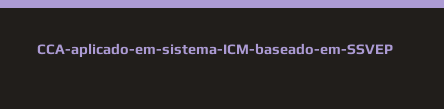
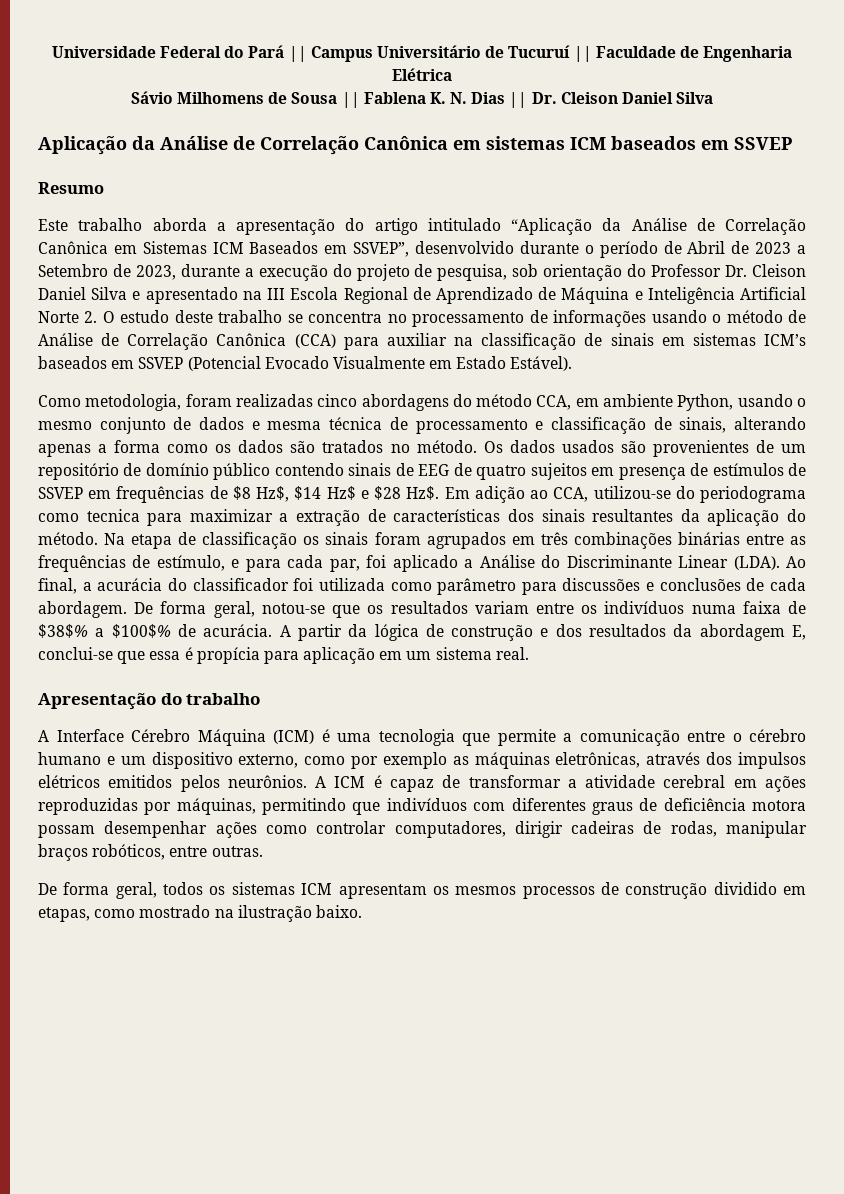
- CCA-aplicado-em-sistema-ICM-baseado-em-SSVEP
+ Universidade Federal do Pará || Campus Universitário de Tucuruí || Faculdade de Engenharia Elétrica
+ Sávio Milhomens de Sousa || Fablena K. N. Dias || Dr. Cleison Daniel Silva
+ Aplicação da Análise de Correlação Canônica em sistemas ICM baseados em SSVEP
+ Resumo
+ Este trabalho aborda a apresentação do artigo intitulado “Aplicação da Análise de Correlação Canônica em Sistemas ICM Baseados em SSVEP”, desenvolvido durante o período de Abril de 2023 a Setembro de 2023, durante a execução do projeto de pesquisa, sob orientação do Professor Dr. Cleison Daniel Silva e apresentado na III Escola Regional de Aprendizado de Máquina e Inteligência Artificial Norte 2. O estudo deste trabalho se concentra no processamento de informações usando o método de Análise de Correlação Canônica (CCA) para auxiliar na classificação de sinais em sistemas ICM’s baseados em SSVEP (Potencial Evocado Visualmente em Estado Estável).
+ Como metodologia, foram realizadas cinco abordagens do método CCA, em ambiente Python, usando o mesmo conjunto de dados e mesma técnica de processamento e classificação de sinais, alterando apenas a forma como os dados são tratados no método. Os dados usados são provenientes de um repositório de domínio público contendo sinais de EEG de quatro sujeitos em presença de estímulos de SSVEP em frequências de $8 Hz$, $14 Hz$ e $28 Hz$. Em adição ao CCA, utilizou-se do periodograma como tecnica para maximizar a extração de características dos sinais resultantes da aplicação do método. Na etapa de classificação os sinais foram agrupados em três combinações binárias entre as frequências de estímulo, e para cada par, foi aplicado a Análise do Discriminante Linear (LDA). Ao final, a acurácia do classificador foi utilizada como parâmetro para discussões e conclusões de cada abordagem. De forma geral, notou-se que os resultados variam entre os indivíduos numa faixa de $38$% a $100$% de acurácia. A partir da lógica de construção e dos resultados da abordagem E, conclui-se que essa é propícia para aplicação em um sistema real.
+ Apresentação do trabalho
+ A Interface Cérebro Máquina (ICM) é uma tecnologia que permite a comunicação entre o cérebro humano e um dispositivo externo, como por exemplo as máquinas eletrônicas, através dos impulsos elétricos emitidos pelos neurônios. A ICM é capaz de transformar a atividade cerebral em ações reproduzidas por máquinas, permitindo que indivíduos com diferentes graus de deficiência motora possam desempenhar ações como controlar computadores, dirigir cadeiras de rodas, manipular braços robóticos, entre outras.
+ De forma geral, todos os sistemas ICM apresentam os mesmos processos de construção dividido em etapas, como mostrado na ilustração baixo.

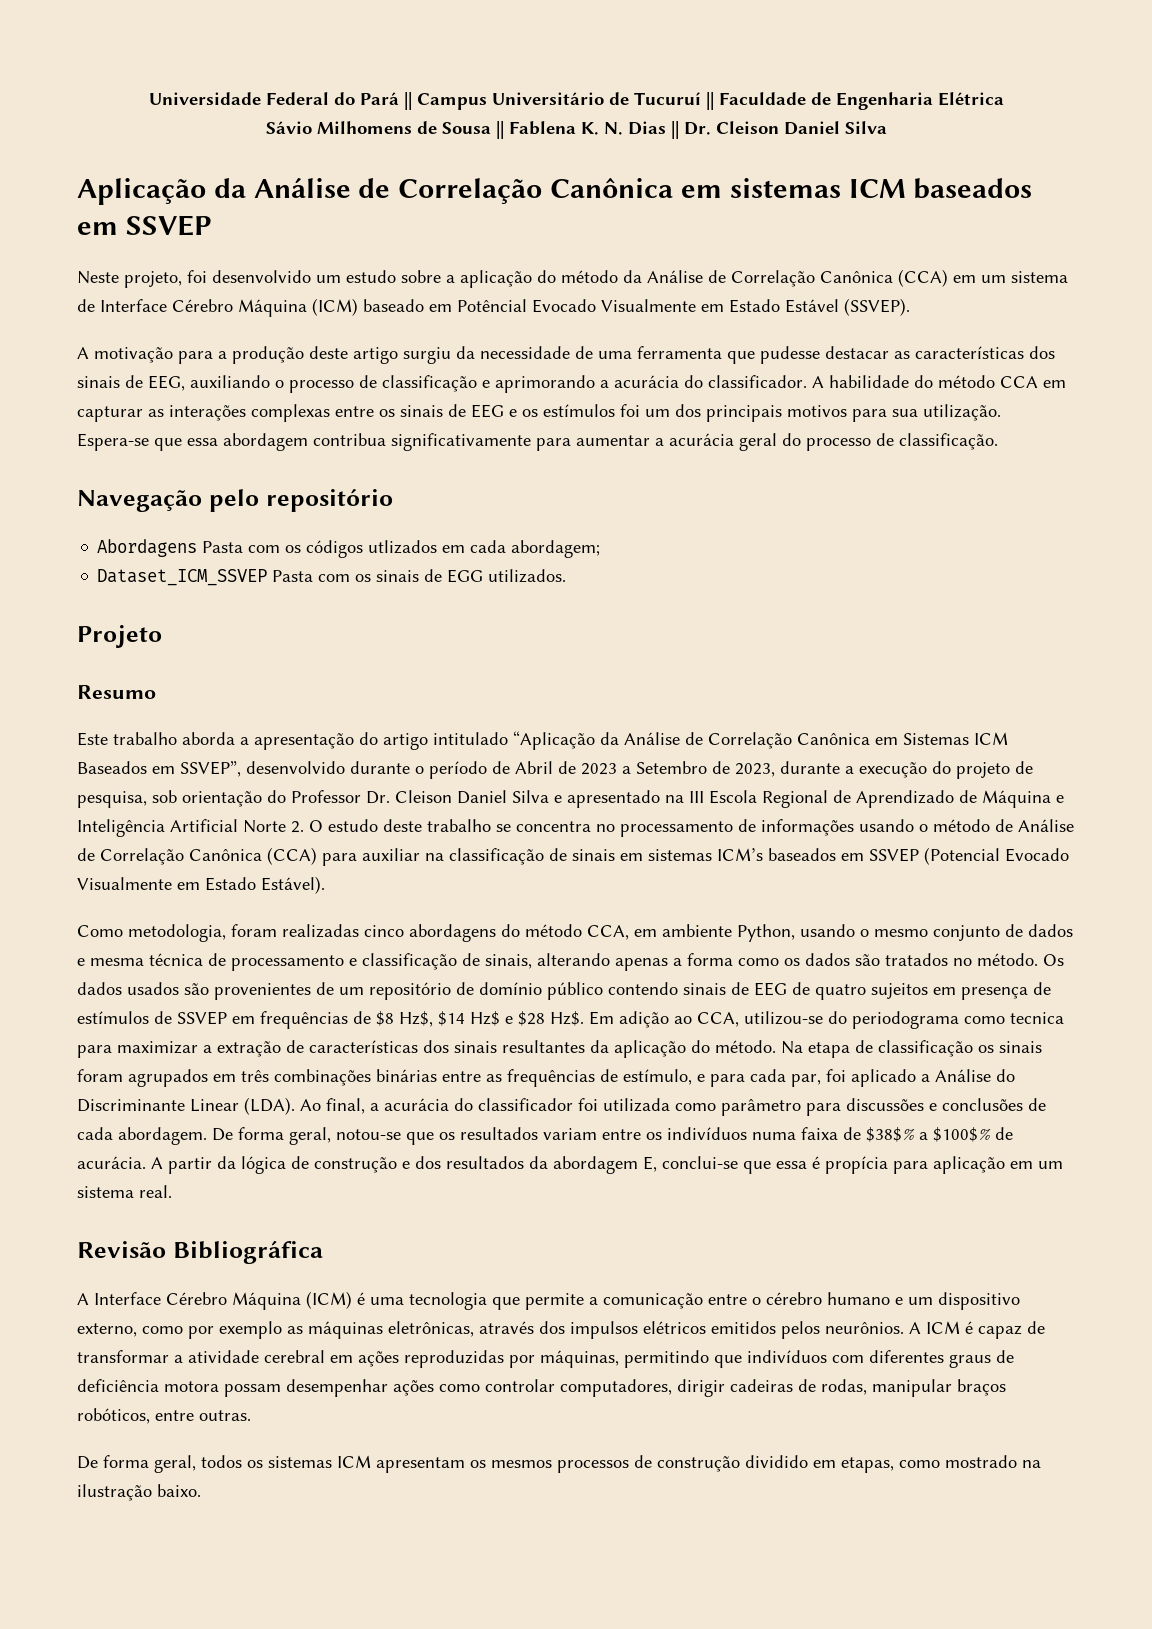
+ Neste projeto, foi desenvolvido um estudo sobre a aplicação do método da Análise de Correlação Canônica (CCA) em um sistema de Interface Cérebro Máquina (ICM) baseado em Potêncial Evocado Visualmente em Estado Estável (SSVEP).
+ A motivação para a produção deste artigo surgiu da necessidade de uma ferramenta que pudesse destacar as características dos sinais de EEG, auxiliando o processo de classificação e aprimorando a acurácia do classificador. A habilidade do método CCA em capturar as interações complexas entre os sinais de EEG e os estímulos foi um dos principais motivos para sua utilização. Espera-se que essa abordagem contribua significativamente para aumentar a acurácia geral do processo de classificação.
+ Navegação pelo repositório
+ Abordagens Pasta com os códigos utlizados em cada abordagem;
+ Dataset_ICM_SSVEP Pasta com os sinais de EGG utilizados.
+ Projeto
- Apresentação do trabalho
+ Revisão Bibliográfica

